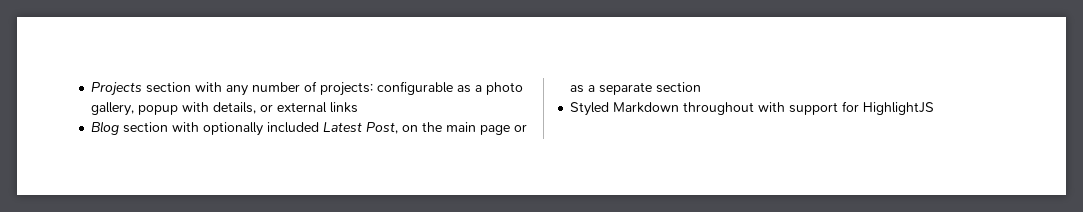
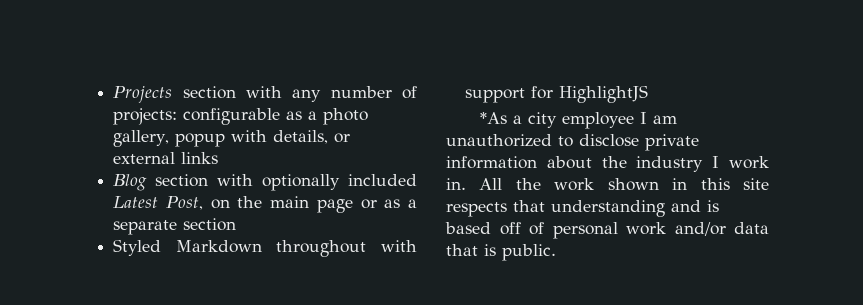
+ *As a city employee I am unauthorized to disclose private information about the industry I work in. All the work shown in this site respects that understanding and is based off of personal work and/or data that is public.

